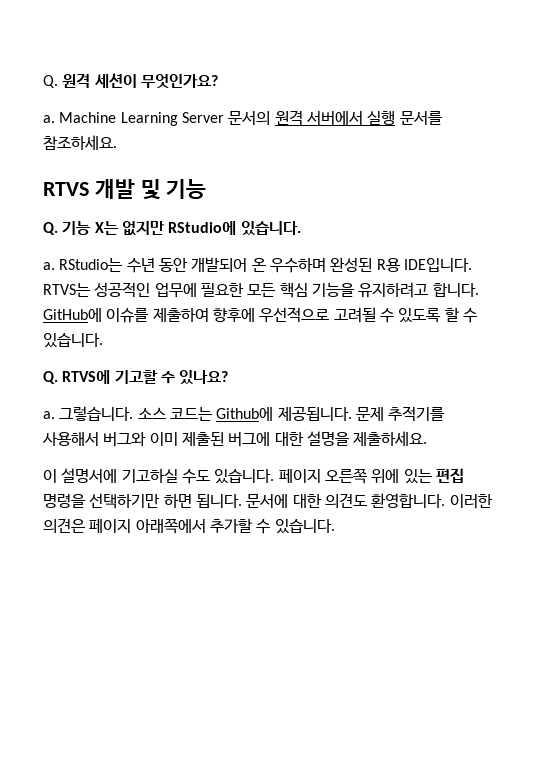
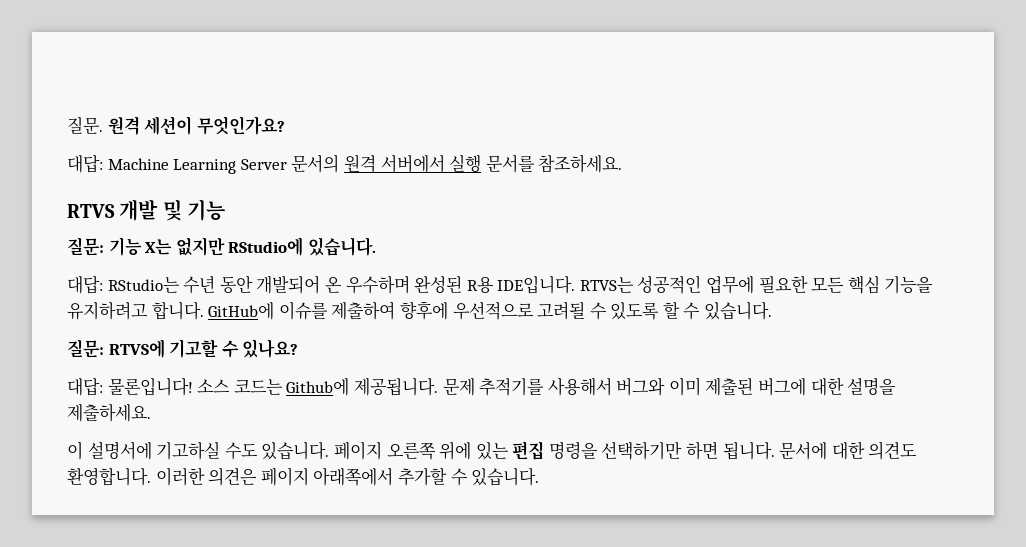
- Q. 원격 세션이 무엇인가요?
+ 질문. 원격 세션이 무엇인가요?
- a. Machine Learning Server 문서의 원격 서버에서 실행 문서를 참조하세요.
+ 대답: Machine Learning Server 문서의 원격 서버에서 실행 문서를 참조하세요.
- Q. 기능 X는 없지만 RStudio에 있습니다.
+ 질문: 기능 X는 없지만 RStudio에 있습니다.
- a. RStudio는 수년 동안 개발되어 온 우수하며 완성된 R용 IDE입니다.
+ 대답: RStudio는 수년 동안 개발되어 온 우수하며 완성된 R용 IDE입니다.
- Q. RTVS에 기고할 수 있나요?
+ 질문: RTVS에 기고할 수 있나요?
- a. 그렇습니다.
+ 대답: 물론입니다!

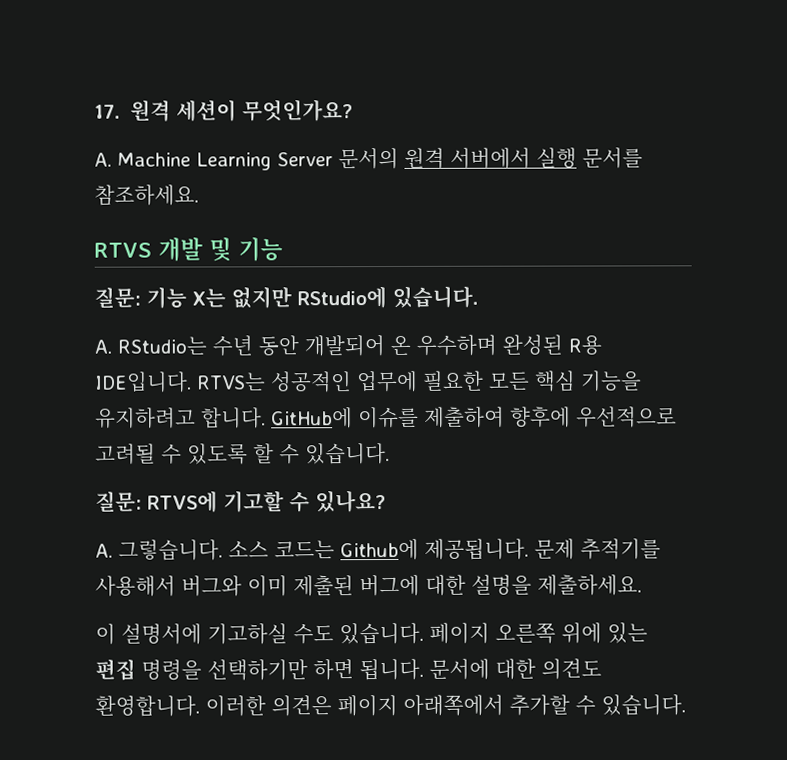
- 질문. 원격 세션이 무엇인가요?
+ 17. 원격 세션이 무엇인가요?
- 대답: Machine Learning Server 문서의 원격 서버에서 실행 문서를 참조하세요.
+ A. Machine Learning Server 문서의 원격 서버에서 실행 문서를 참조하세요.
- 대답: RStudio는 수년 동안 개발되어 온 우수하며 완성된 R용 IDE입니다.
+ A. RStudio는 수년 동안 개발되어 온 우수하며 완성된 R용 IDE입니다.
- 대답: 물론입니다!
+ A. 그렇습니다.

